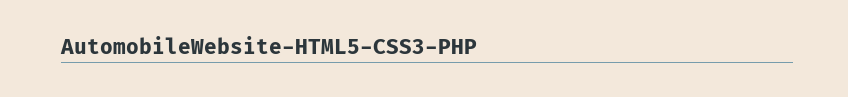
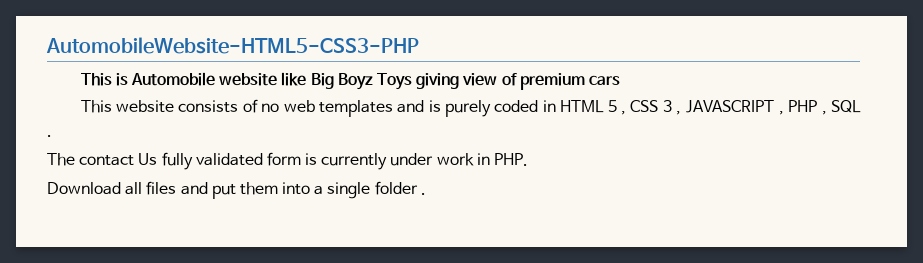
+ This is Automobile website like Big Boyz Toys giving view of premium cars
+ This website consists of no web templates and is purely coded in HTML 5 , CSS 3 , JAVASCRIPT , PHP , SQL .
+ The contact Us fully validated form is currently under work in PHP.
+ Download all files and put them into a single folder .

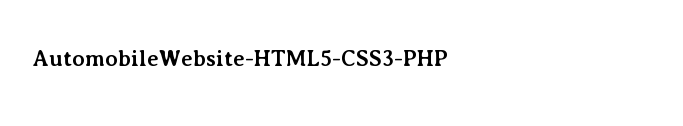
- This is Automobile website like Big Boyz Toys giving view of premium cars
- This website consists of no web templates and is purely coded in HTML 5 , CSS 3 , JAVASCRIPT , PHP , SQL .
- The contact Us fully validated form is currently under work in PHP.
- Download all files and put them into a single folder .

